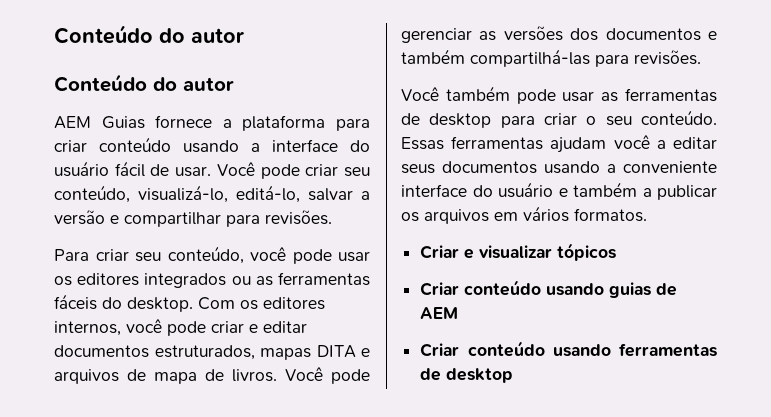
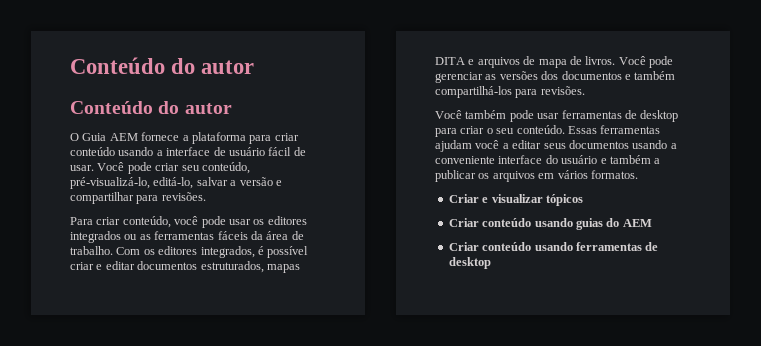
- AEM Guias fornece a plataforma para criar conteúdo usando a interface do usuário fácil de usar.
+ O Guia AEM fornece a plataforma para criar conteúdo usando a interface de usuário fácil de usar.
- Você pode criar seu conteúdo, visualizá-lo, editá-lo, salvar a versão e compartilhar para revisões.
+ Você pode criar seu conteúdo, pré-visualizá-lo, editá-lo, salvar a versão e compartilhar para revisões.
- Para criar seu conteúdo, você pode usar os editores integrados ou as ferramentas fáceis do desktop. Com os editores internos, você pode criar e editar documentos estruturados, mapas DITA e arquivos de mapa de livros.
+ Para criar conteúdo, você pode usar os editores integrados ou as ferramentas fáceis da área de trabalho. Com os editores integrados, é possível criar e editar documentos estruturados, mapas DITA e arquivos de mapa de livros.
- Você pode gerenciar as versões dos documentos e também compartilhá-las para revisões.
+ Você pode gerenciar as versões dos documentos e também compartilhá-los para revisões.
- Você também pode usar as ferramentas de desktop para criar o seu conteúdo.
+ Você também pode usar ferramentas de desktop para criar o seu conteúdo.
- Criar conteúdo usando guias de AEM
+ Criar conteúdo usando guias do AEM

